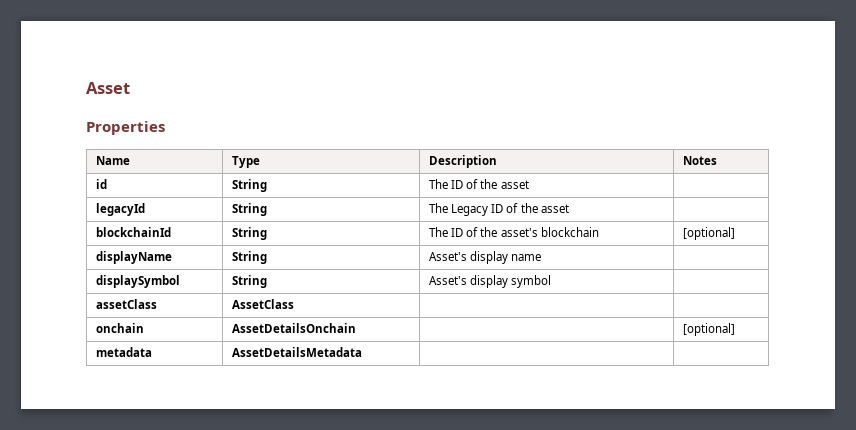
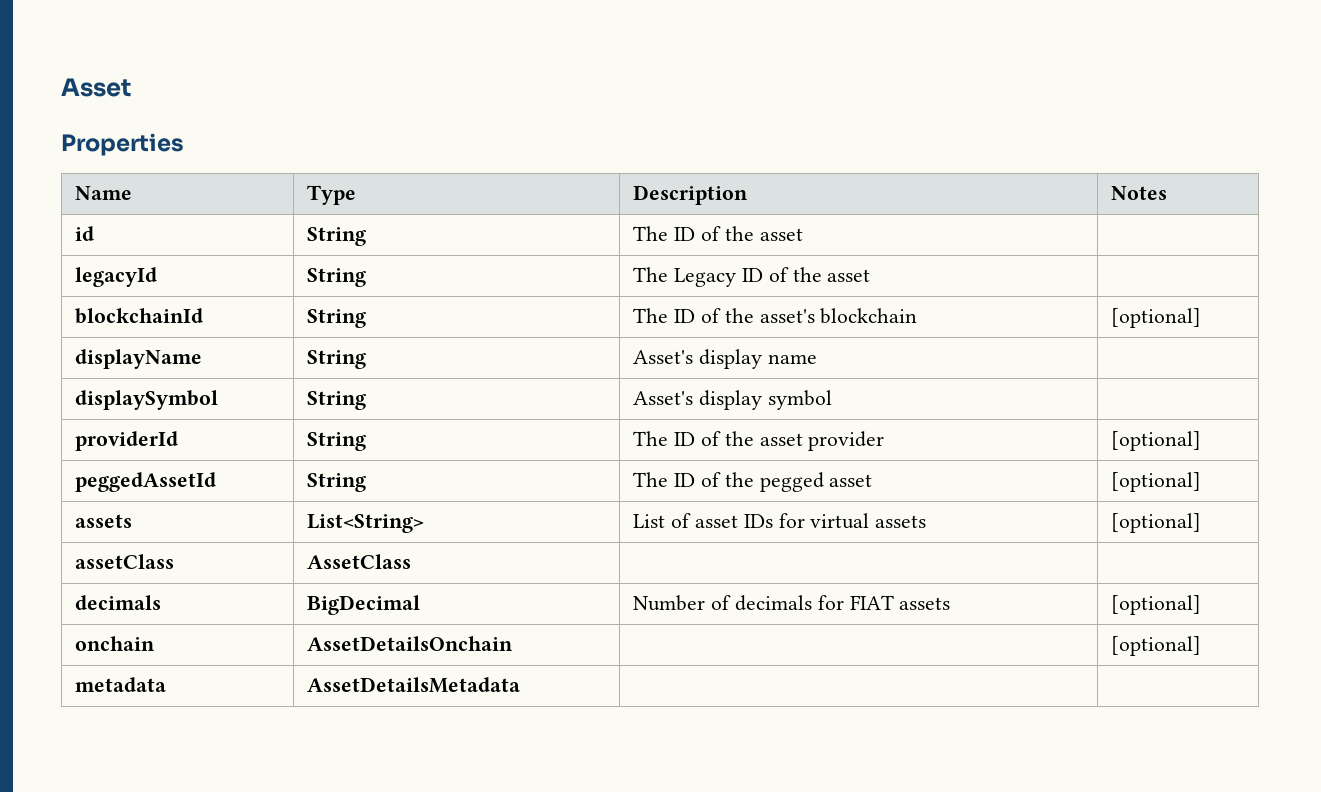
+ providerId | String | The ID of the asset provider | [optional]
+ peggedAssetId | String | The ID of the pegged asset | [optional]
+ assets | List<String> | List of asset IDs for virtual assets | [optional]
  assetClass | AssetClass | |
+ decimals | BigDecimal | Number of decimals for FIAT assets | [optional]

